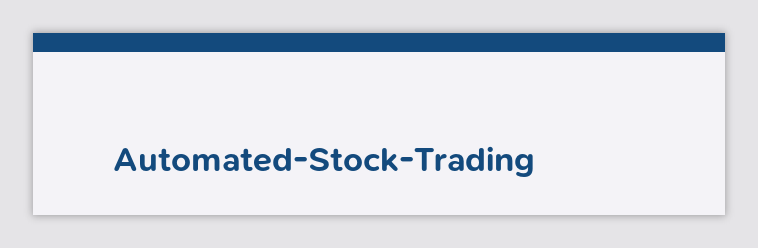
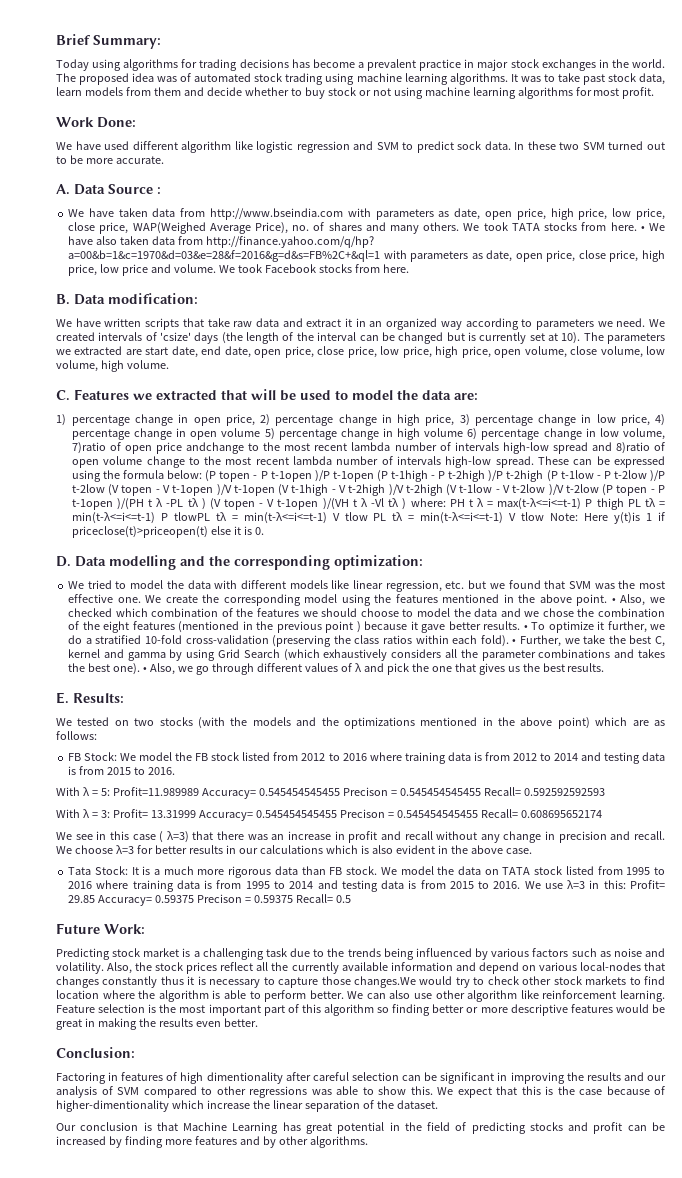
- Automated-Stock-Trading
+ Brief Summary:
+ Today using algorithms for trading decisions has become a prevalent practice in major stock exchanges in the world. The proposed idea was of automated stock trading using machine learning algorithms. It was to take past stock data, learn models from them and decide whether to buy stock or not using machine learning algorithms for most profit.
+ Work Done:
+ We have used different algorithm like logistic regression and SVM to predict sock data. In these two SVM turned out to be more accurate.
+ A. Data Source :
+ We have taken data from http://www.bseindia.com with parameters as date, open price, high price, low price, close price, WAP(Weighed Average Price), no. of shares and many others. We took TATA stocks from here. • We have also taken data from http://finance.yahoo.com/q/hp? a=00&b=1&c=1970&d=03&e=28&f=2016&g=d&s=FB%2C+&ql=1 with parameters as date, open price, close price, high price, low price and volume. We took Facebook stocks from here.
+ B. Data modification:
+ We have written scripts that take raw data and extract it in an organized way according to parameters we need. We created intervals of 'csize' days (the length of the interval can be changed but is currently set at 10). The parameters we extracted are start date, end date, open price, close price, low price, high price, open volume, close volume, low volume, high volume.
+ C. Features we extracted that will be used to model the data are:
+ 1) percentage change in open price, 2) percentage change in high price, 3) percentage change in low price, 4) percentage change in open volume 5) percentage change in high volume 6) percentage change in low volume, 7)ratio of open price andchange to the most recent lambda number of intervals high-low spread and 8)ratio of open volume change to the most recent lambda number of intervals high-low spread. These can be expressed using the formula below: (P topen - P t-1open )/P t-1open (P t-1high - P t-2high )/P t-2high (P t-1low - P t-2low )/P t-2low (V topen - V t-1open )/V t-1open (V t-1high - V t-2high )/V t-2high (V t-1low - V t-2low )/V t-2low (P topen - P t-1open )/(PH t λ -PL tλ ) (V topen - V t-1open )/(VH t λ -Vl tλ ) where: PH t λ = max(t-λ<=i<=t-1) P thigh PL tλ = min(t-λ<=i<=t-1) P tlowPL tλ = min(t-λ<=i<=t-1) V tlow PL tλ = min(t-λ<=i<=t-1) V tlow Note: Here y(t)is 1 if priceclose(t)>priceopen(t) else it is 0.
+ D. Data modelling and the corresponding optimization:
+ We tried to model the data with different models like linear regression, etc. but we found that SVM was the most effective one. We create the corresponding model using the features mentioned in the above point. • Also, we checked which combination of the features we should choose to model the data and we chose the combination of the eight features (mentioned in the previous point ) because it gave better results. • To optimize it further, we do a stratified 10-fold cross-validation (preserving the class ratios within each fold). • Further, we take the best C, kernel and gamma by using Grid Search (which exhaustively considers all the parameter combinations and takes the best one). • Also, we go through different values of λ and pick the one that gives us the best results.
+ E. Results:
+ We tested on two stocks (with the models and the optimizations mentioned in the above point) which are as follows:
+ FB Stock: We model the FB stock listed from 2012 to 2016 where training data is from 2012 to 2014 and testing data is from 2015 to 2016.
+ With λ = 5: Profit=11.989989 Accuracy= 0.545454545455 Precison = 0.545454545455 Recall= 0.592592592593
+ With λ = 3: Profit= 13.31999 Accuracy= 0.545454545455 Precison = 0.545454545455 Recall= 0.608695652174
+ We see in this case ( λ=3) that there was an increase in profit and recall without any change in precision and recall. We choose λ=3 for better results in our calculations which is also evident in the above case.
+ Tata Stock: It is a much more rigorous data than FB stock. We model the data on TATA stock listed from 1995 to 2016 where training data is from 1995 to 2014 and testing data is from 2015 to 2016. We use λ=3 in this: Profit= 29.85 Accuracy= 0.59375 Precison = 0.59375 Recall= 0.5
+ Future Work:
+ Predicting stock market is a challenging task due to the trends being influenced by various factors such as noise and volatility. Also, the stock prices reflect all the currently available information and depend on various local-nodes that changes constantly thus it is necessary to capture those changes.We would try to check other stock markets to find location where the algorithm is able to perform better. We can also use other algorithm like reinforcement learning. Feature selection is the most important part of this algorithm so finding better or more descriptive features would be great in making the results even better.
+ Conclusion:
+ Factoring in features of high dimentionality after careful selection can be significant in improving the results and our analysis of SVM compared to other regressions was able to show this. We expect that this is the case because of higher-dimentionality which increase the linear separation of the dataset.
+ Our conclusion is that Machine Learning has great potential in the field of predicting stocks and profit can be increased by finding more features and by other algorithms.

